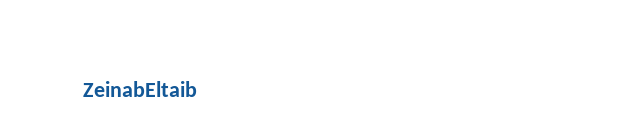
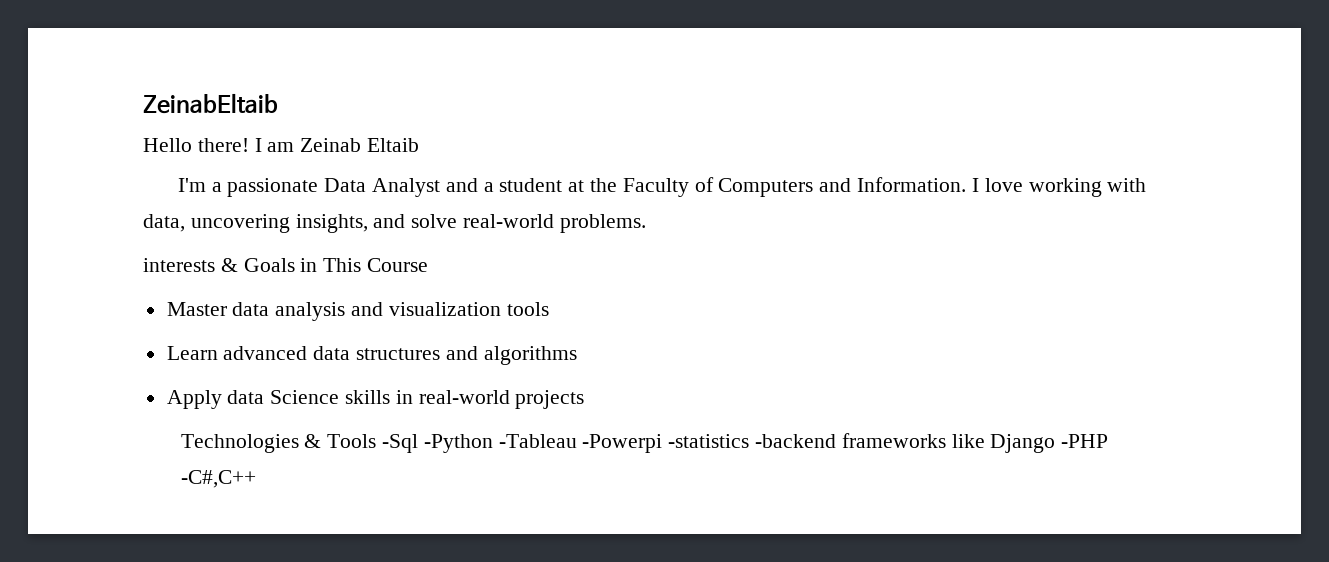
+ Hello there! I am Zeinab Eltaib
+ I'm a passionate Data Analyst and a student at the Faculty of Computers and Information. I love working with data, uncovering insights, and solve real-world problems.
+ interests & Goals in This Course
+ Master data analysis and visualization tools
+ Learn advanced data structures and algorithms
+ Apply data Science skills in real-world projects
+ Technologies & Tools -Sql -Python -Tableau -Powerpi -statistics -backend frameworks like Django -PHP -C#,C++

